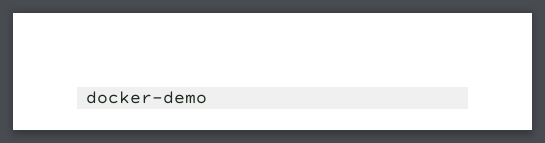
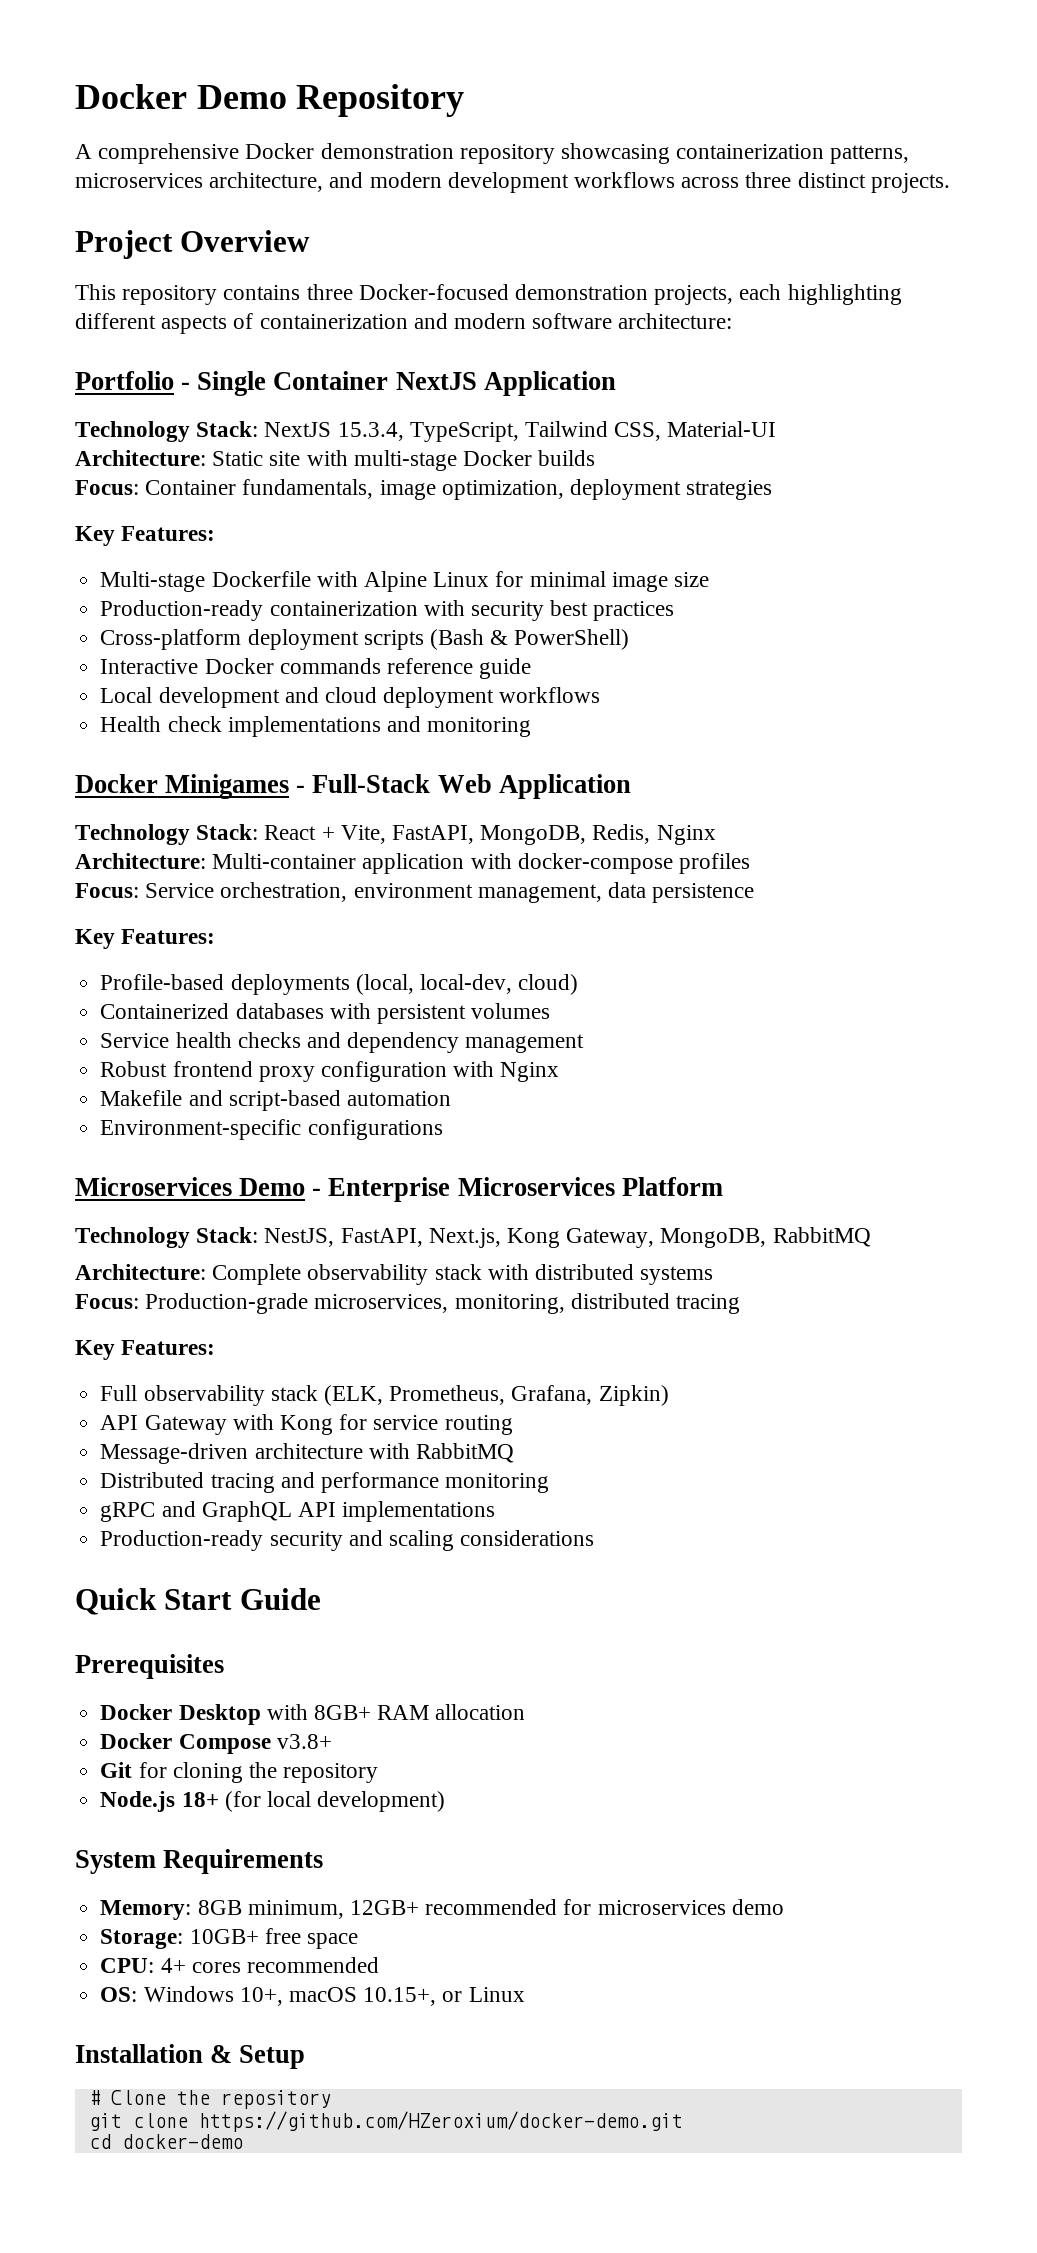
- docker-demo
+ Docker Demo Repository
+ A comprehensive Docker demonstration repository showcasing containerization patterns, microservices architecture, and modern development workflows across three distinct projects.
+ Project Overview
+ This repository contains three Docker-focused demonstration projects, each highlighting different aspects of containerization and modern software architecture:
+ Portfolio - Single Container NextJS Application
+ Technology Stack: NextJS 15.3.4, TypeScript, Tailwind CSS, Material-UI
+ Architecture: Static site with multi-stage Docker builds
+ Focus: Container fundamentals, image optimization, deployment strategies
+ Key Features:
+ Multi-stage Dockerfile with Alpine Linux for minimal image size
+ Production-ready containerization with security best practices
+ Cross-platform deployment scripts (Bash & PowerShell)
+ Interactive Docker commands reference guide
+ Local development and cloud deployment workflows
+ Health check implementations and monitoring
+ Docker Minigames - Full-Stack Web Application
+ Technology Stack: React + Vite, FastAPI, MongoDB, Redis, Nginx
+ Architecture: Multi-container application with docker-compose profiles
+ Focus: Service orchestration, environment management, data persistence
+ Key Features:
+ Profile-based deployments (local, local-dev, cloud)
+ Containerized databases with persistent volumes
+ Service health checks and dependency management
+ Robust frontend proxy configuration with Nginx
+ Makefile and script-based automation
+ Environment-specific configurations
+ Microservices Demo - Enterprise Microservices Platform
+ Technology Stack: NestJS, FastAPI, Next.js, Kong Gateway, MongoDB, RabbitMQ
+ Architecture: Complete observability stack with distributed systems
+ Focus: Production-grade microservices, monitoring, distributed tracing
+ Key Features:
+ Full observability stack (ELK, Prometheus, Grafana, Zipkin)
+ API Gateway with Kong for service routing
+ Message-driven architecture with RabbitMQ
+ Distributed tracing and performance monitoring
+ gRPC and GraphQL API implementations
+ Production-ready security and scaling considerations
+ Quick Start Guide
+ Prerequisites
+ Docker Desktop with 8GB+ RAM allocation
+ Docker Compose v3.8+
+ Git for cloning the repository
+ Node.js 18+ (for local development)
+ System Requirements
+ Memory: 8GB minimum, 12GB+ recommended for microservices demo
+ Storage: 10GB+ free space
+ CPU: 4+ cores recommended
+ OS: Windows 10+, macOS 10.15+, or Linux
+ Installation & Setup
+ # Clone the repository
+ git clone https://github.com/HZeroxium/docker-demo.git
+ cd docker-demo

